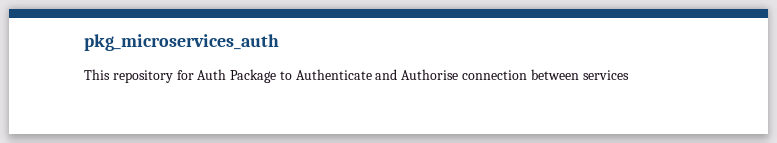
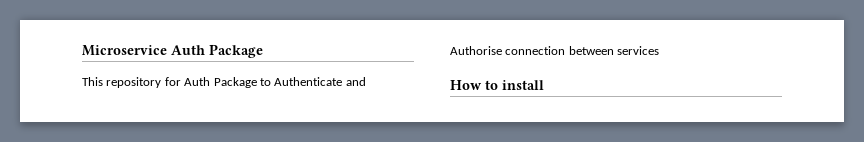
- pkg_microservices_auth
+ Microservice Auth Package
+ How to install

